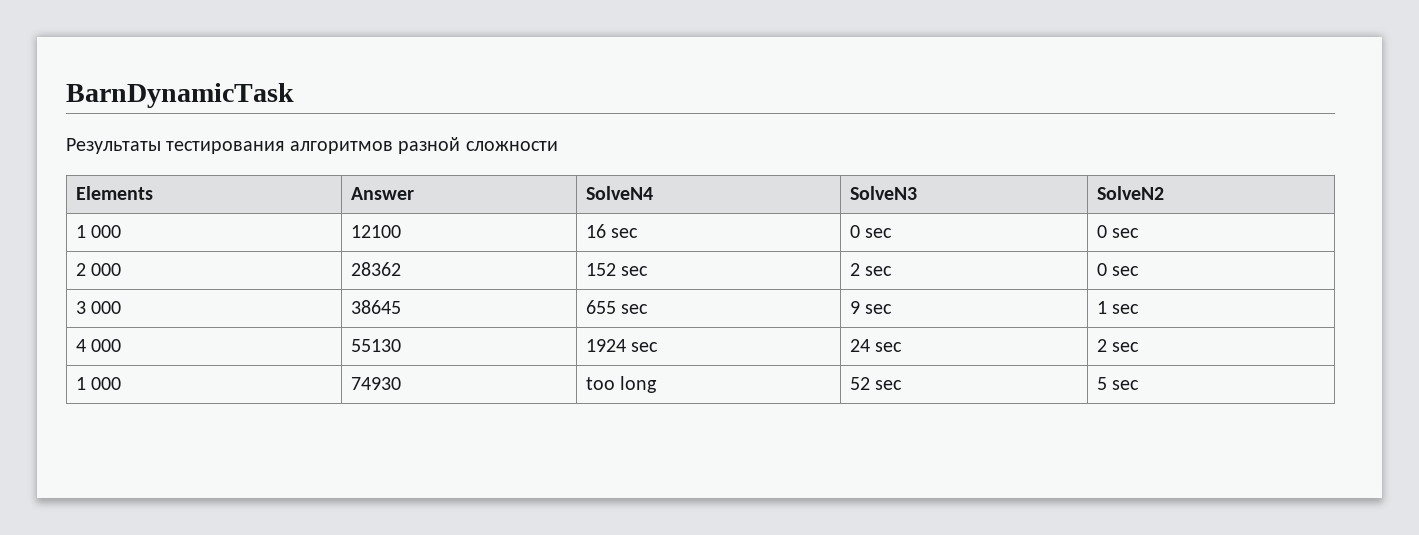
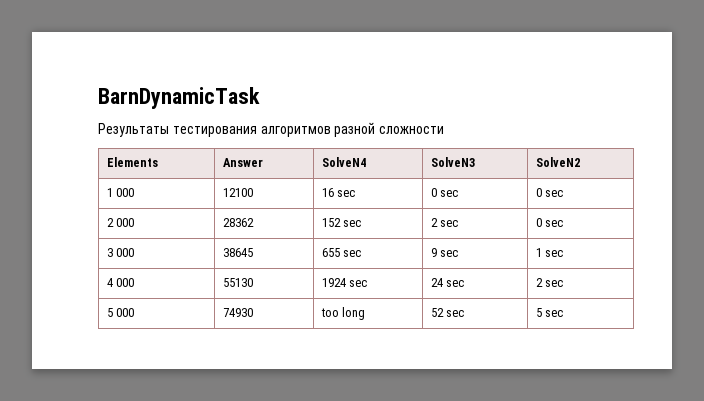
- 1 000 | 74930 | too long | 52 sec | 5 sec
+ 5 000 | 74930 | too long | 52 sec | 5 sec

